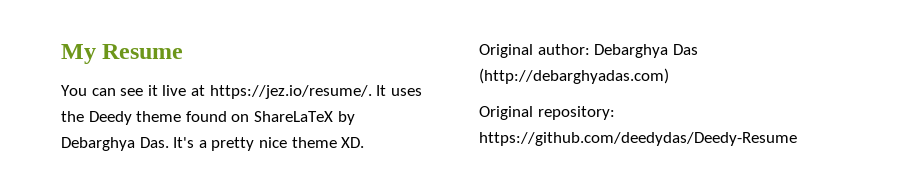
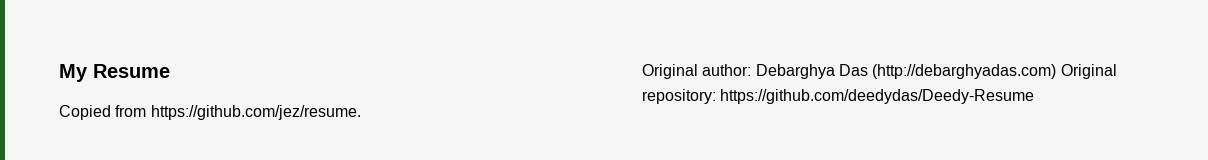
- You can see it live at https://jez.io/resume/. It uses the Deedy theme found on ShareLaTeX by Debarghya Das. It's a pretty nice theme XD.
+ Copied from https://github.com/jez/resume.
- Original author: Debarghya Das (http://debarghyadas.com)
- Original repository: https://github.com/deedydas/Deedy-Resume
+ Original author: Debarghya Das (http://debarghyadas.com) Original repository: https://github.com/deedydas/Deedy-Resume

